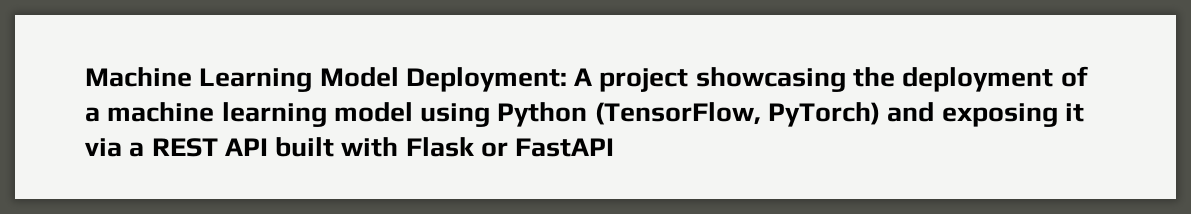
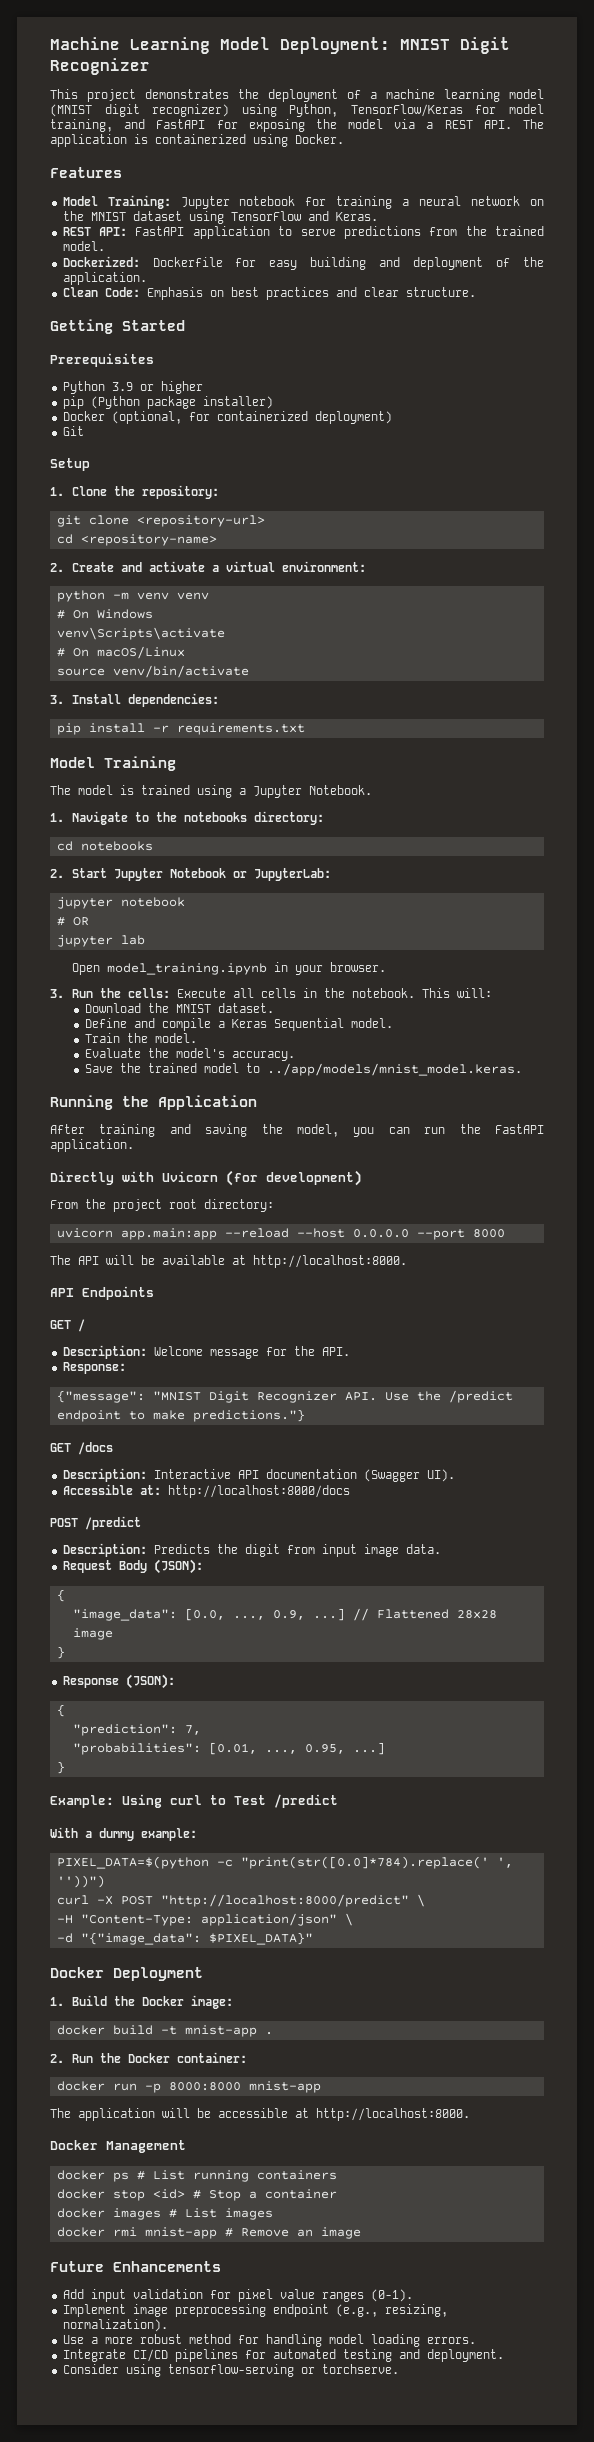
- Machine Learning Model Deployment: A project showcasing the deployment of a machine learning model using Python (TensorFlow, PyTorch) and exposing it via a REST API built with Flask or FastAPI
+ Machine Learning Model Deployment: MNIST Digit Recognizer
+ This project demonstrates the deployment of a machine learning model (MNIST digit recognizer) using Python, TensorFlow/Keras for model training, and FastAPI for exposing the model via a REST API. The application is containerized using Docker.
+ Features
+ Model Training: Jupyter notebook for training a neural network on the MNIST dataset using TensorFlow and Keras.
+ REST API: FastAPI application to serve predictions from the trained model.
+ Dockerized: Dockerfile for easy building and deployment of the application.
+ Clean Code: Emphasis on best practices and clear structure.
+ Getting Started
+ Prerequisites
+ Python 3.9 or higher
+ pip (Python package installer)
+ Docker (optional, for containerized deployment)
+ Git
+ Setup
+ 1. Clone the repository:
+ git clone <repository-url>
+ cd <repository-name>
+ 2. Create and activate a virtual environment:
+ python -m venv venv
+ # On Windows
+ venv\Scripts\activate
+ # On macOS/Linux
+ source venv/bin/activate
+ 3. Install dependencies:
+ pip install -r requirements.txt
+ Model Training
+ The model is trained using a Jupyter Notebook.
+ 1. Navigate to the notebooks directory:
+ cd notebooks
+ 2. Start Jupyter Notebook or JupyterLab:
+ jupyter notebook
+ # OR
+ jupyter lab
+ Open model_training.ipynb in your browser.
+ 3. Run the cells: Execute all cells in the notebook. This will:
+ Download the MNIST dataset.
+ Define and compile a Keras Sequential model.
+ Train the model.
+ Evaluate the model's accuracy.
+ Save the trained model to ../app/models/mnist_model.keras.
+ Running the Application
+ After training and saving the model, you can run the FastAPI application.
+ Directly with Uvicorn (for development)
+ From the project root directory:
+ uvicorn app.main:app --reload --host 0.0.0.0 --port 8000
+ The API will be available at http://localhost:8000.
+ API Endpoints
+ GET /
+ Description: Welcome message for the API.
+ Response:
+ {"message": "MNIST Digit Recognizer API. Use the /predict endpoint to make predictions."}
+ GET /docs
+ Description: Interactive API documentation (Swagger UI).
+ Accessible at: http://localhost:8000/docs
+ POST /predict
+ Description: Predicts the digit from input image data.
+ Request Body (JSON):
+ {
+ "image_data": [0.0, ..., 0.9, ...] // Flattened 28x28 image
+ }
+ Response (JSON):
+ {
+ "prediction": 7,
+ "probabilities": [0.01, ..., 0.95, ...]
+ }
+ Example: Using curl to Test /predict
+ With a dummy example:
+ PIXEL_DATA=$(python -c "print(str([0.0]*784).replace(' ', ''))")
+ curl -X POST "http://localhost:8000/predict" \
+ -H "Content-Type: application/json" \
+ -d "{"image_data": $PIXEL_DATA}"
+ Docker Deployment
+ 1. Build the Docker image:
+ docker build -t mnist-app .
+ 2. Run the Docker container:
+ docker run -p 8000:8000 mnist-app
+ The application will be accessible at http://localhost:8000.
+ Docker Management
+ docker ps # List running containers
+ docker stop <id> # Stop a container
+ docker images # List images
+ docker rmi mnist-app # Remove an image
+ Future Enhancements
+ Add input validation for pixel value ranges (0-1).
+ Implement image preprocessing endpoint (e.g., resizing, normalization).
+ Use a more robust method for handling model loading errors.
+ Integrate CI/CD pipelines for automated testing and deployment.
+ Consider using tensorflow-serving or torchserve.

